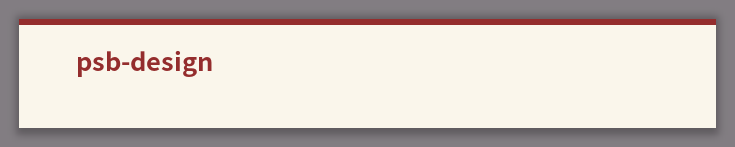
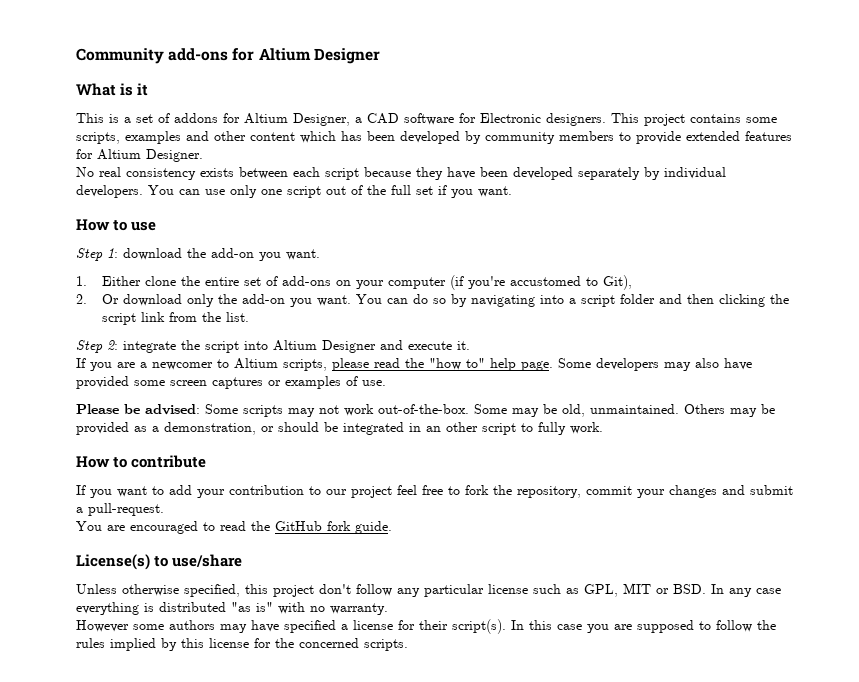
- psb-design
+ Community add-ons for Altium Designer
+ What is it
+ This is a set of addons for Altium Designer, a CAD software for Electronic designers. This project contains some scripts, examples and other content which has been developed by community members to provide extended features for Altium Designer.
+ No real consistency exists between each script because they have been developed separately by individual developers. You can use only one script out of the full set if you want.
+ How to use
+ Step 1: download the add-on you want.
+ 1. Either clone the entire set of add-ons on your computer (if you're accustomed to Git),
+ 2. Or download only the add-on you want. You can do so by navigating into a script folder and then clicking the script link from the list.
+ Step 2: integrate the script into Altium Designer and execute it.
+ If you are a newcomer to Altium scripts, please read the "how to" help page. Some developers may also have provided some screen captures or examples of use.
+ Please be advised: Some scripts may not work out-of-the-box. Some may be old, unmaintained. Others may be provided as a demonstration, or should be integrated in an other script to fully work.
+ How to contribute
+ If you want to add your contribution to our project feel free to fork the repository, commit your changes and submit a pull-request.
+ You are encouraged to read the GitHub fork guide.
+ License(s) to use/share
+ Unless otherwise specified, this project don't follow any particular license such as GPL, MIT or BSD. In any case everything is distributed "as is" with no warranty.
+ However some authors may have specified a license for their script(s). In this case you are supposed to follow the rules implied by this license for the concerned scripts.

